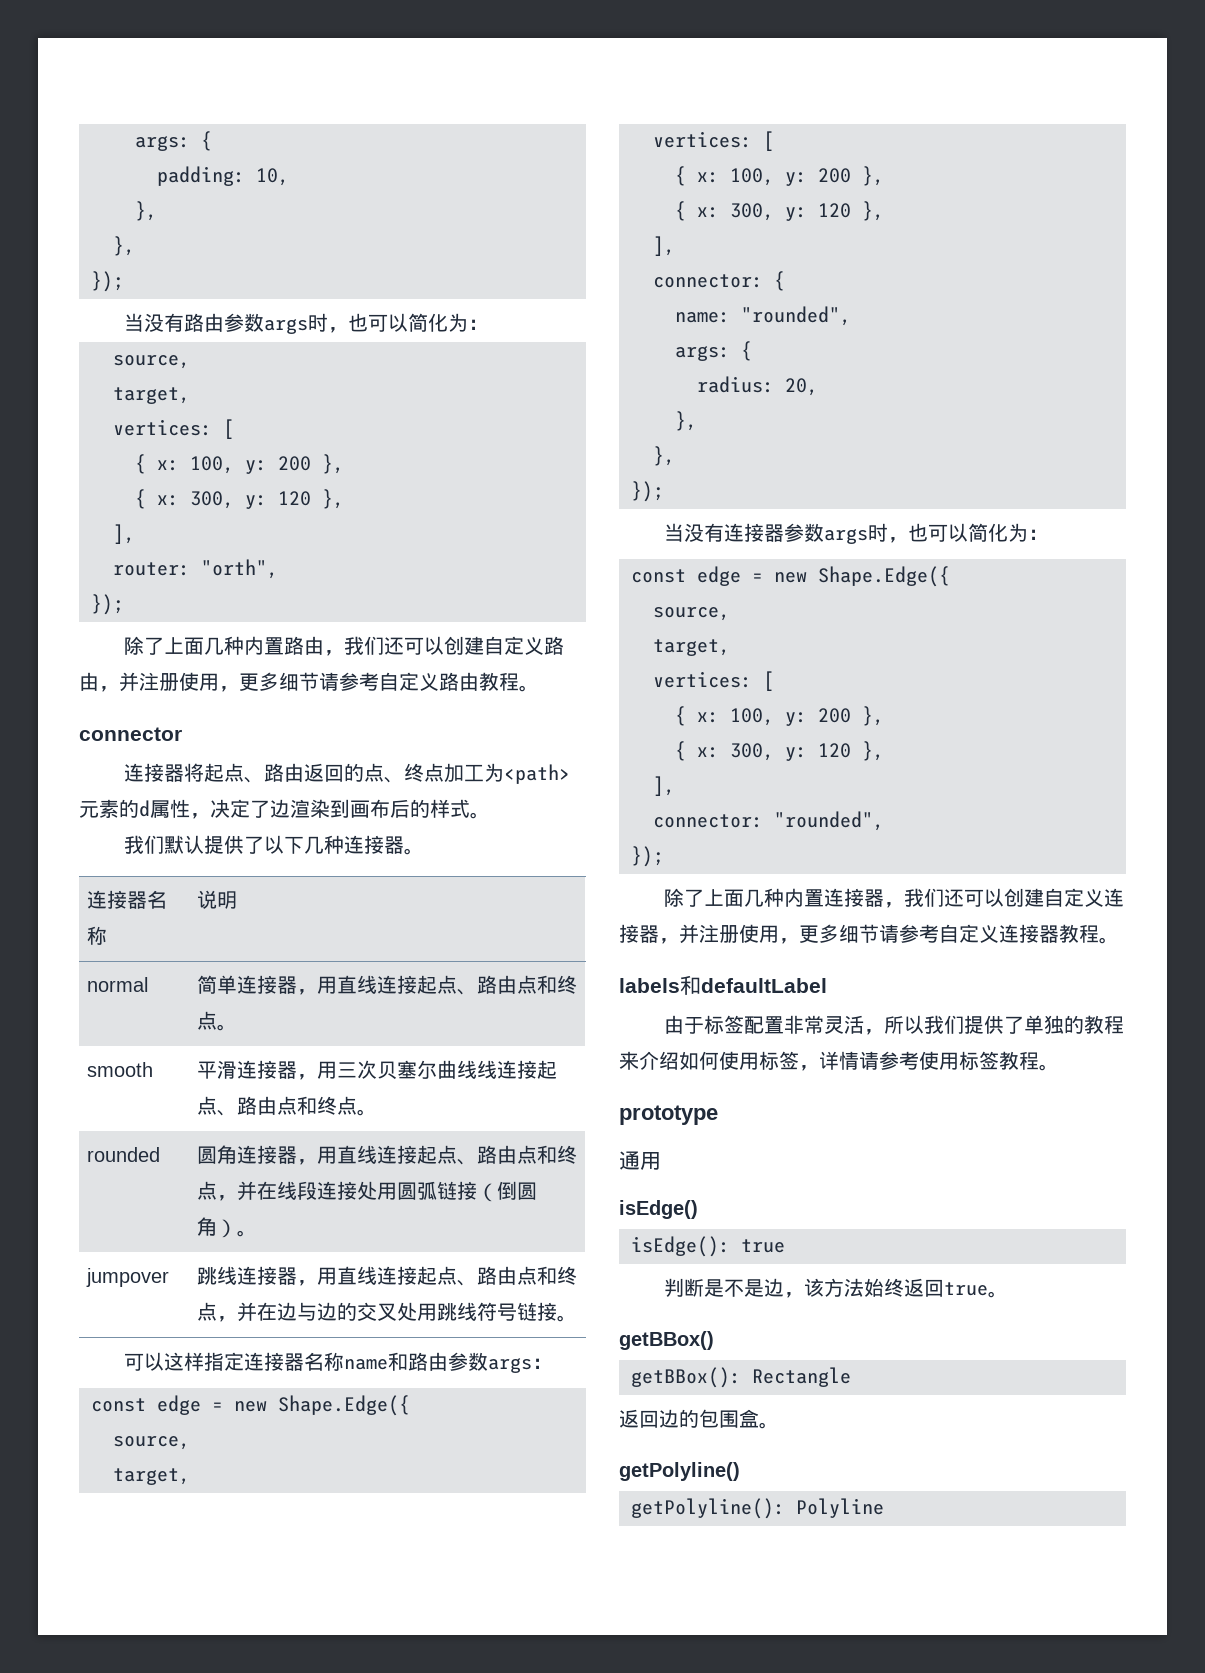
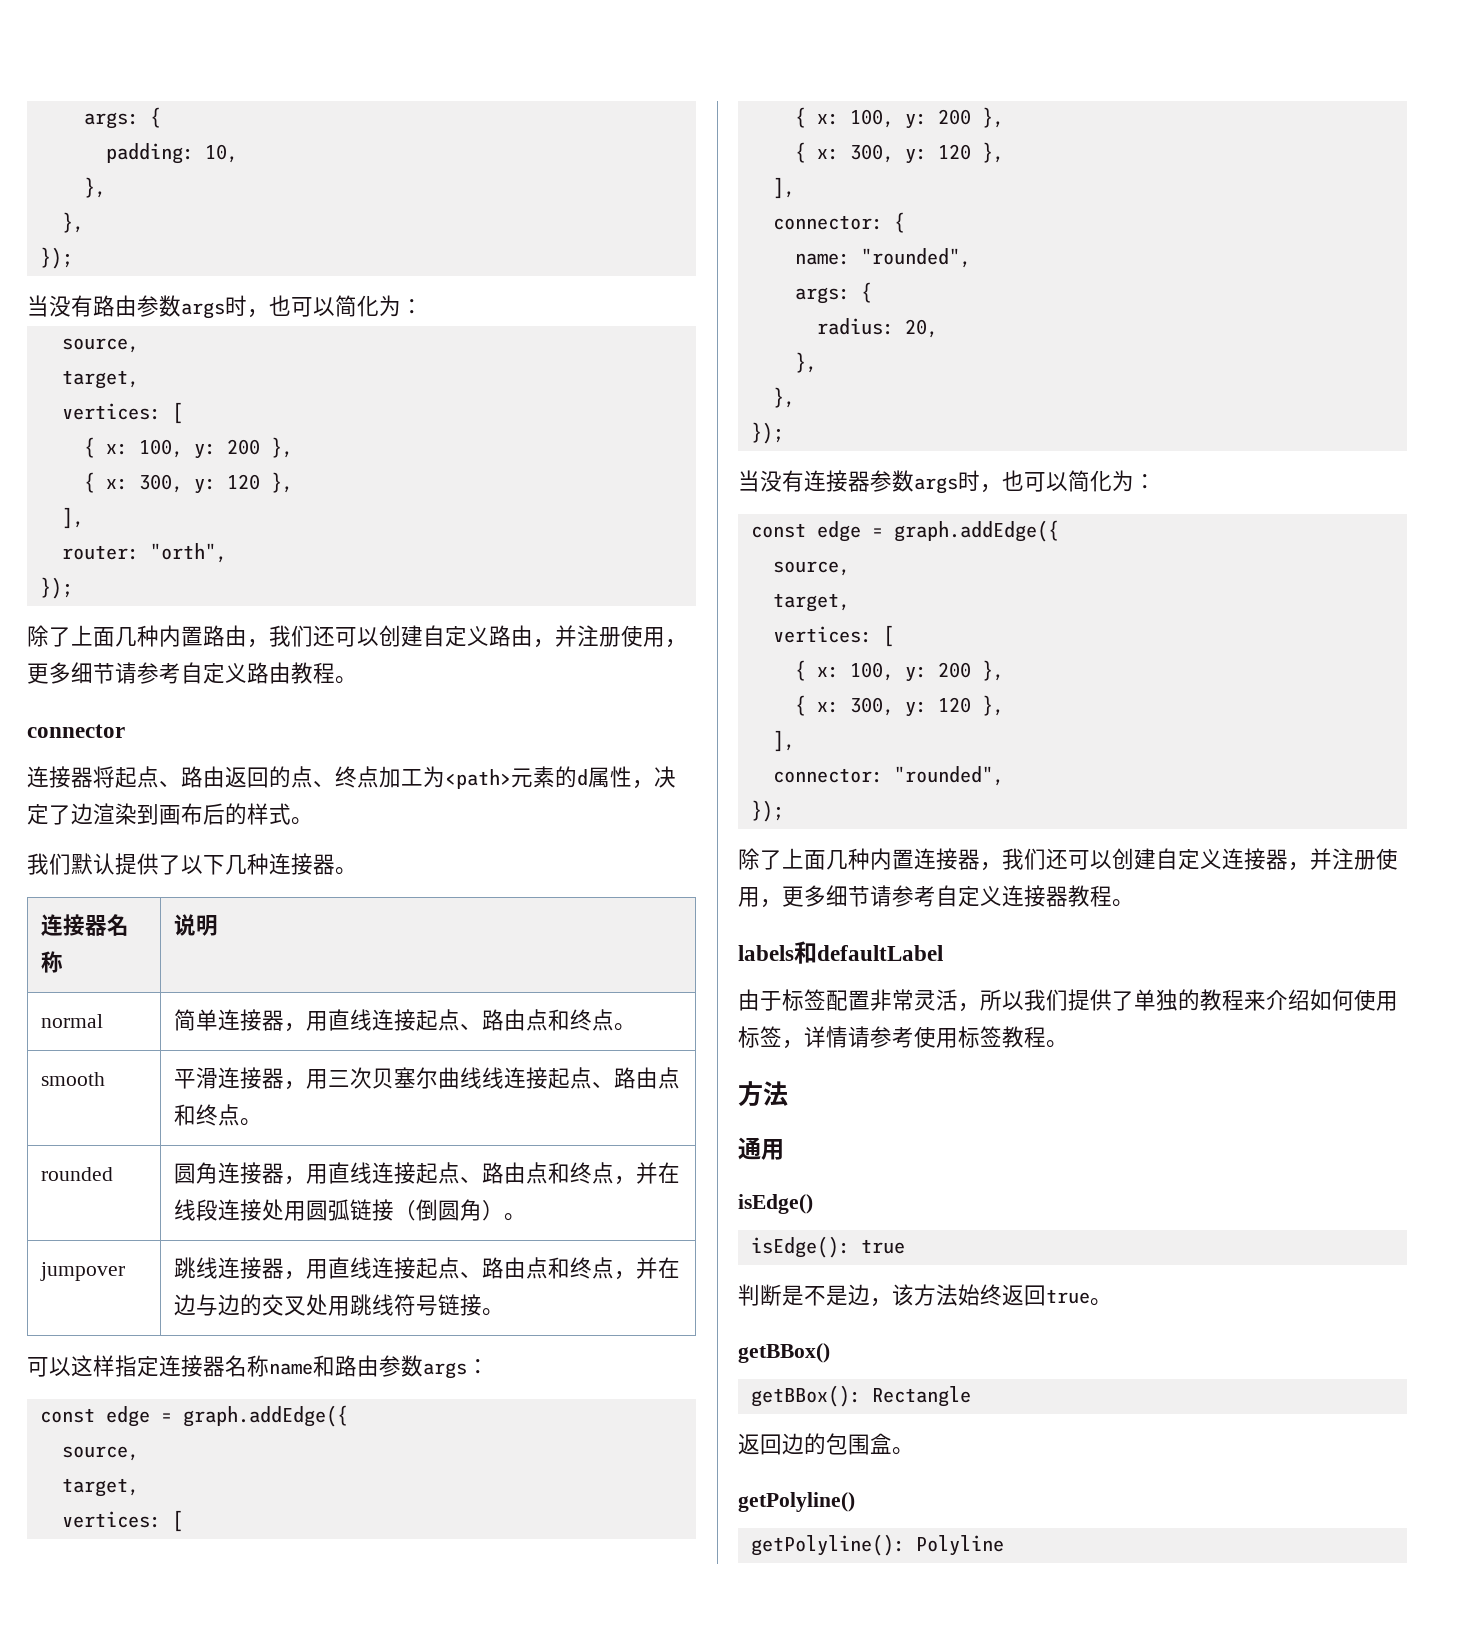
  可以这样指定连接器名称name和路由参数args：
- const edge = new Shape.Edge({
+ const edge = graph.addEdge({
  当没有连接器参数args时，也可以简化为：
- const edge = new Shape.Edge({
+ const edge = graph.addEdge({
  由于标签配置非常灵活，所以我们提供了单独的教程来介绍如何使用标签，详情请参考使用标签教程。
- prototype
+ 方法

